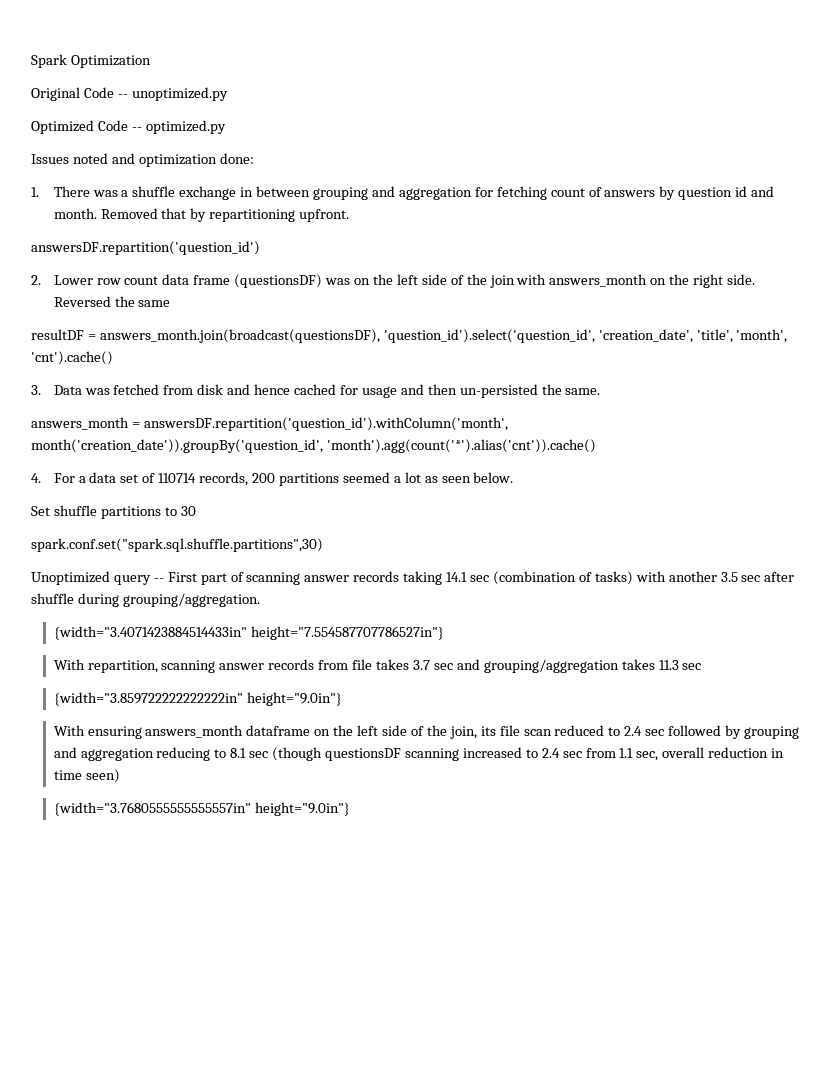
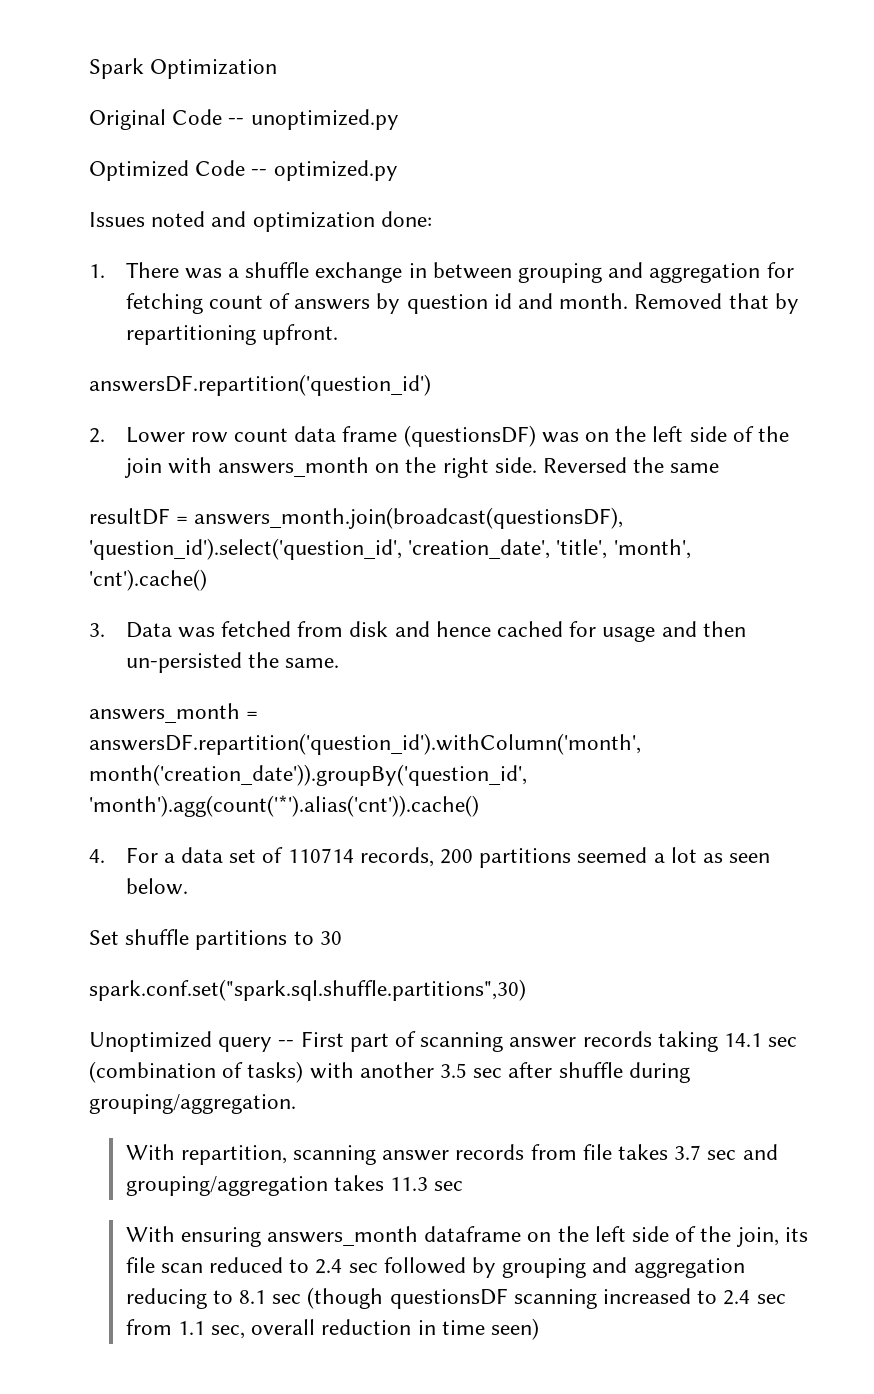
- {width="3.4071423884514433in" height="7.554587707786527in"}
- {width="3.859722222222222in" height="9.0in"}
- {width="3.7680555555555557in" height="9.0in"}

